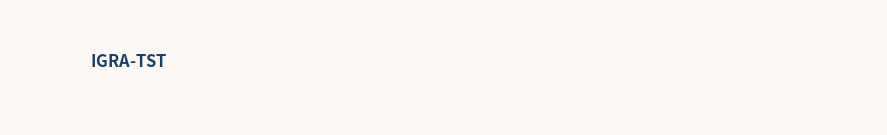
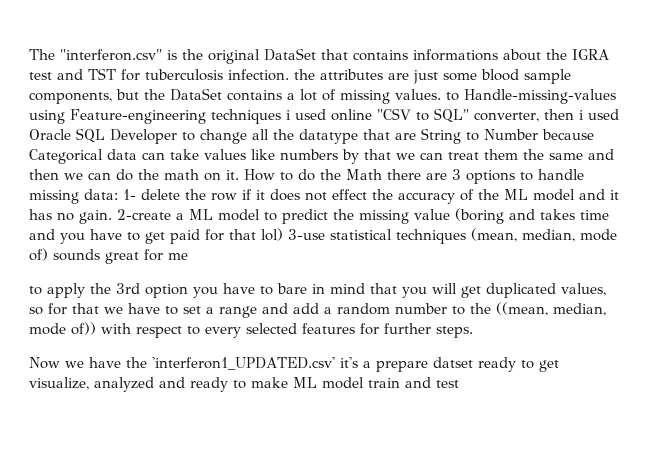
- IGRA-TST
+ The "interferon.csv" is the original DataSet that contains informations about the IGRA test and TST for tuberculosis infection. the attributes are just some blood sample components, but the DataSet contains a lot of missing values. to Handle-missing-values using Feature-engineering techniques i used online "CSV to SQL" converter, then i used Oracle SQL Developer to change all the datatype that are String to Number because Categorical data can take values like numbers by that we can treat them the same and then we can do the math on it. How to do the Math there are 3 options to handle missing data: 1- delete the row if it does not effect the accuracy of the ML model and it has no gain. 2-create a ML model to predict the missing value (boring and takes time and you have to get paid for that lol) 3-use statistical techniques (mean, median, mode of) sounds great for me
+ to apply the 3rd option you have to bare in mind that you will get duplicated values, so for that we have to set a range and add a random number to the ((mean, median, mode of)) with respect to every selected features for further steps.
+ Now we have the 'interferon1_UPDATED.csv' it's a prepare datset ready to get visualize, analyzed and ready to make ML model train and test

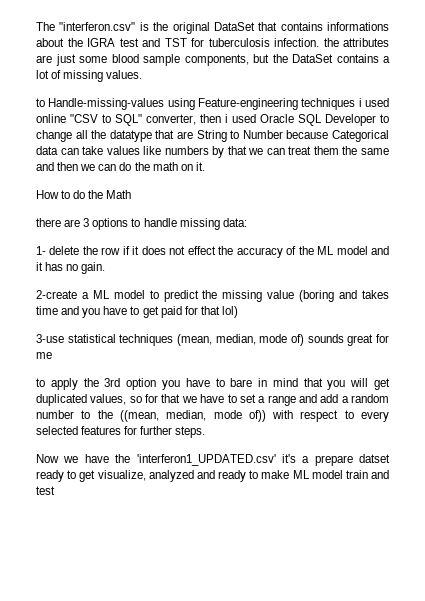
- The "interferon.csv" is the original DataSet that contains informations about the IGRA test and TST for tuberculosis infection. the attributes are just some blood sample components, but the DataSet contains a lot of missing values. to Handle-missing-values using Feature-engineering techniques i used online "CSV to SQL" converter, then i used Oracle SQL Developer to change all the datatype that are String to Number because Categorical data can take values like numbers by that we can treat them the same and then we can do the math on it. How to do the Math there are 3 options to handle missing data: 1- delete the row if it does not effect the accuracy of the ML model and it has no gain. 2-create a ML model to predict the missing value (boring and takes time and you have to get paid for that lol) 3-use statistical techniques (mean, median, mode of) sounds great for me
+ The "interferon.csv" is the original DataSet that contains informations about the IGRA test and TST for tuberculosis infection. the attributes are just some blood sample components, but the DataSet contains a lot of missing values.
+ to Handle-missing-values using Feature-engineering techniques i used online "CSV to SQL" converter, then i used Oracle SQL Developer to change all the datatype that are String to Number because Categorical data can take values like numbers by that we can treat them the same and then we can do the math on it.
+ How to do the Math
+ there are 3 options to handle missing data:
+ 1- delete the row if it does not effect the accuracy of the ML model and it has no gain.
+ 2-create a ML model to predict the missing value (boring and takes time and you have to get paid for that lol)
+ 3-use statistical techniques (mean, median, mode of) sounds great for me

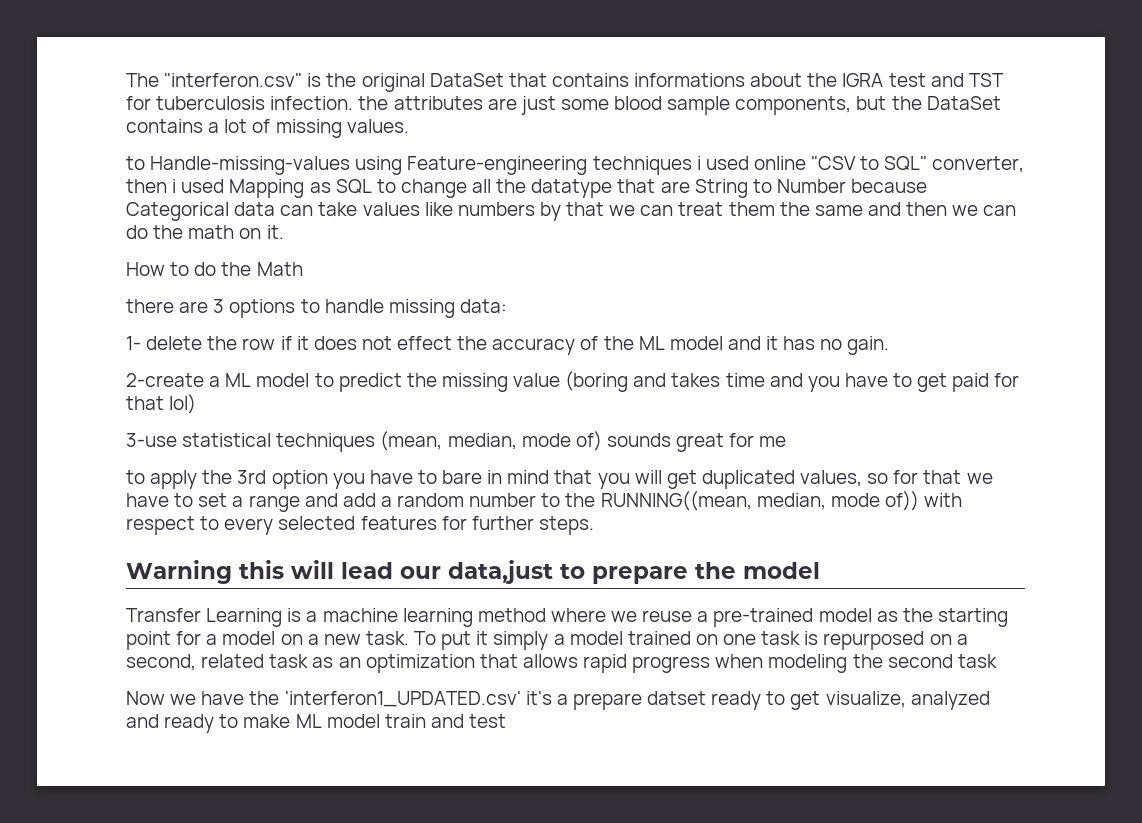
- to Handle-missing-values using Feature-engineering techniques i used online "CSV to SQL" converter, then i used Oracle SQL Developer to change all the datatype that are String to Number because Categorical data can take values like numbers by that we can treat them the same and then we can do the math on it.
+ to Handle-missing-values using Feature-engineering techniques i used online "CSV to SQL" converter, then i used Mapping as SQL to change all the datatype that are String to Number because Categorical data can take values like numbers by that we can treat them the same and then we can do the math on it.
- to apply the 3rd option you have to bare in mind that you will get duplicated values, so for that we have to set a range and add a random number to the ((mean, median, mode of)) with respect to every selected features for further steps.
+ to apply the 3rd option you have to bare in mind that you will get duplicated values, so for that we have to set a range and add a random number to the RUNNING((mean, median, mode of)) with respect to every selected features for further steps.
+ Warning this will lead our data,just to prepare the model
+ Transfer Learning is a machine learning method where we reuse a pre-trained model as the starting point for a model on a new task. To put it simply a model trained on one task is repurposed on a second, related task as an optimization that allows rapid progress when modeling the second task

